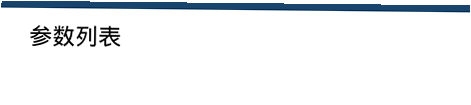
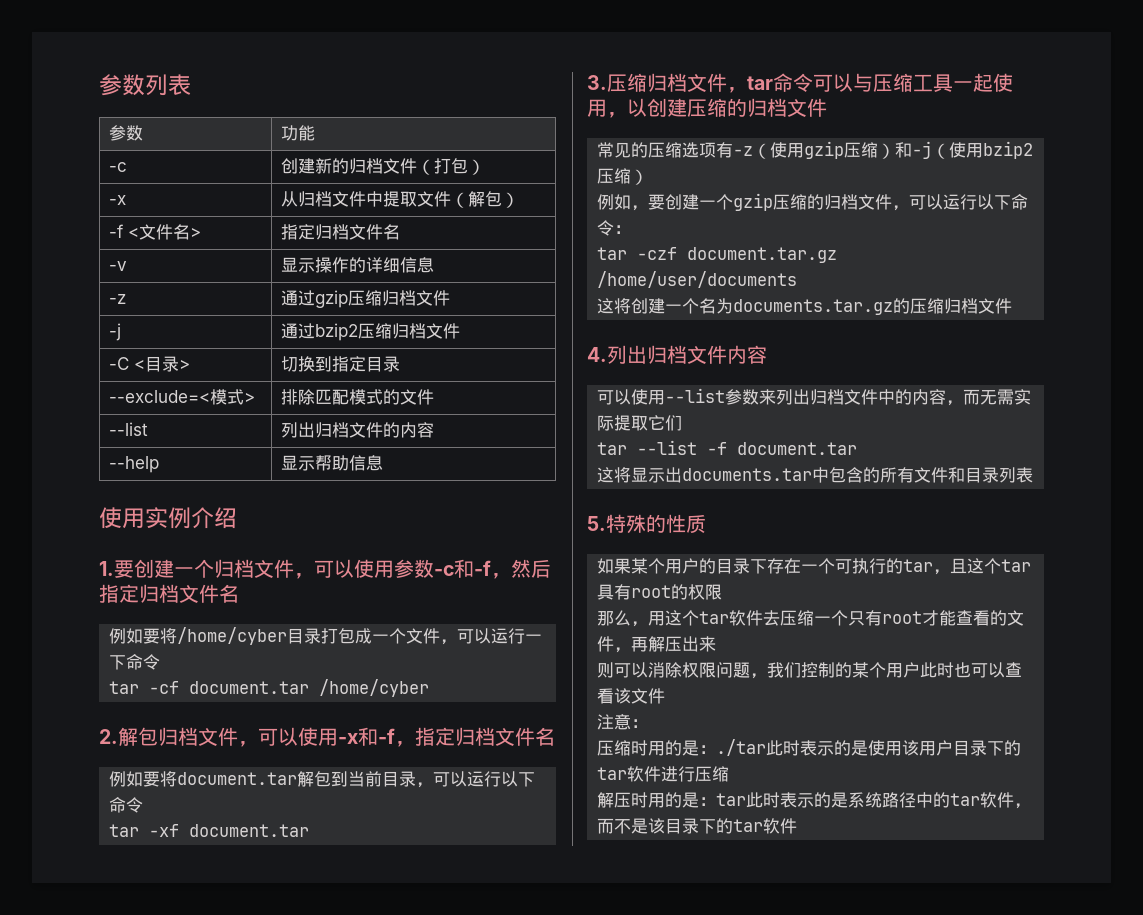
+ 参数 | 功能
+ -c | 创建新的归档文件（打包）
+ -x | 从归档文件中提取文件（解包）
+ -f <文件名> | 指定归档文件名
+ -v | 显示操作的详细信息
+ -z | 通过gzip压缩归档文件
+ -j | 通过bzip2压缩归档文件
+ -C <目录> | 切换到指定目录
+ --exclude=<模式> | 排除匹配模式的文件
+ --list | 列出归档文件的内容
+ --help | 显示帮助信息
+ 使用实例介绍
+ 1.要创建一个归档文件，可以使用参数-c和-f，然后指定归档文件名
+ 例如要将/home/cyber目录打包成一个文件，可以运行一下命令
+ tar -cf document.tar /home/cyber
+ 2.解包归档文件，可以使用-x和-f，指定归档文件名
+ 例如要将document.tar解包到当前目录，可以运行以下命令
+ tar -xf document.tar
+ 3.压缩归档文件，tar命令可以与压缩工具一起使用，以创建压缩的归档文件
+ 常见的压缩选项有-z（使用gzip压缩）和-j（使用bzip2压缩）
+ 例如，要创建一个gzip压缩的归档文件，可以运行以下命令：
+ tar -czf document.tar.gz /home/user/documents
+ 这将创建一个名为documents.tar.gz的压缩归档文件
+ 4.列出归档文件内容
+ 可以使用--list参数来列出归档文件中的内容，而无需实际提取它们
+ tar --list -f document.tar
+ 这将显示出documents.tar中包含的所有文件和目录列表
+ 5.特殊的性质
+ 如果某个用户的目录下存在一个可执行的tar，且这个tar具有root的权限
+ 那么，用这个tar软件去压缩一个只有root才能查看的文件，再解压出来
+ 则可以消除权限问题，我们控制的某个用户此时也可以查看该文件
+ 注意：
+ 压缩时用的是：./tar此时表示的是使用该用户目录下的tar软件进行压缩
+ 解压时用的是：tar此时表示的是系统路径中的tar软件，而不是该目录下的tar软件

